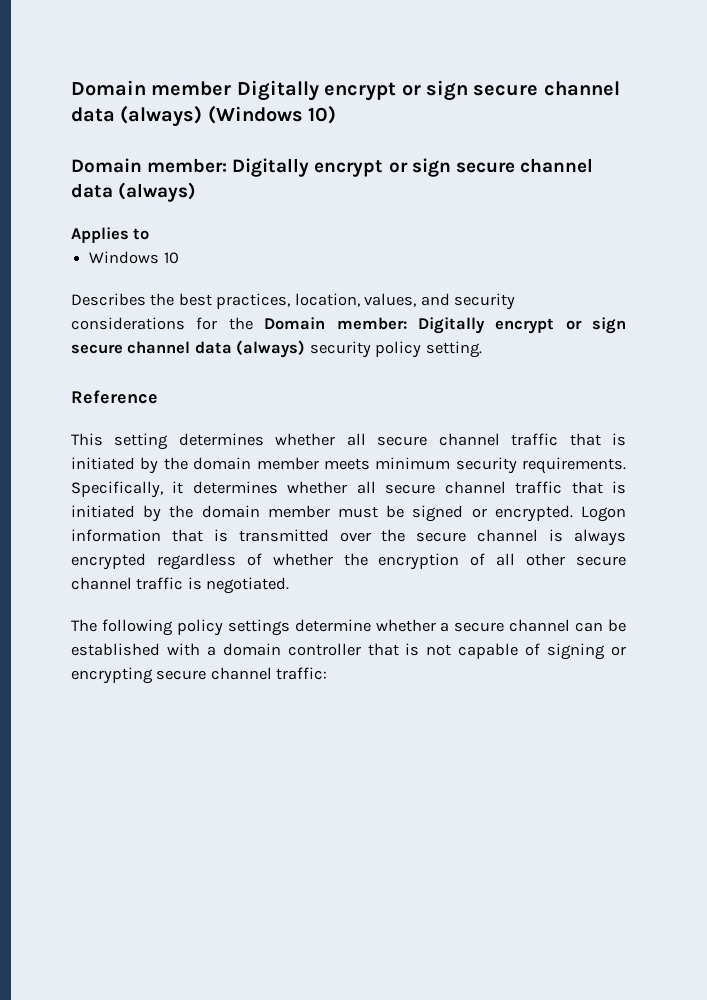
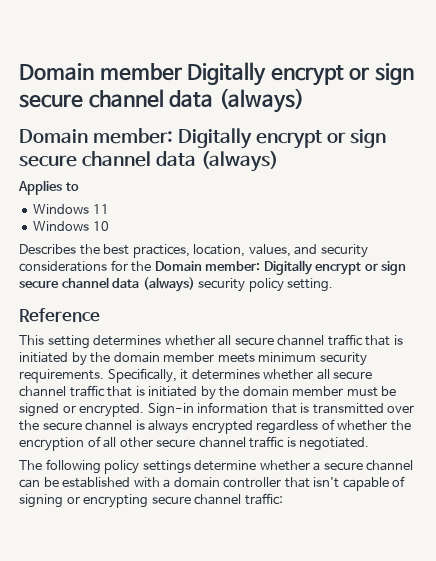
- Domain member Digitally encrypt or sign secure channel data (always) (Windows 10)
+ Domain member Digitally encrypt or sign secure channel data (always)
+ Windows 11
- Logon information that is transmitted over the secure channel is always encrypted regardless of whether the encryption of all other secure channel traffic is negotiated.
+ Sign-in information that is transmitted over the secure channel is always encrypted regardless of whether the encryption of all other secure channel traffic is negotiated.
- The following policy settings determine whether a secure channel can be established with a domain controller that is not capable of signing or encrypting secure channel traffic:
+ The following policy settings determine whether a secure channel can be established with a domain controller that isn't capable of signing or encrypting secure channel traffic:

